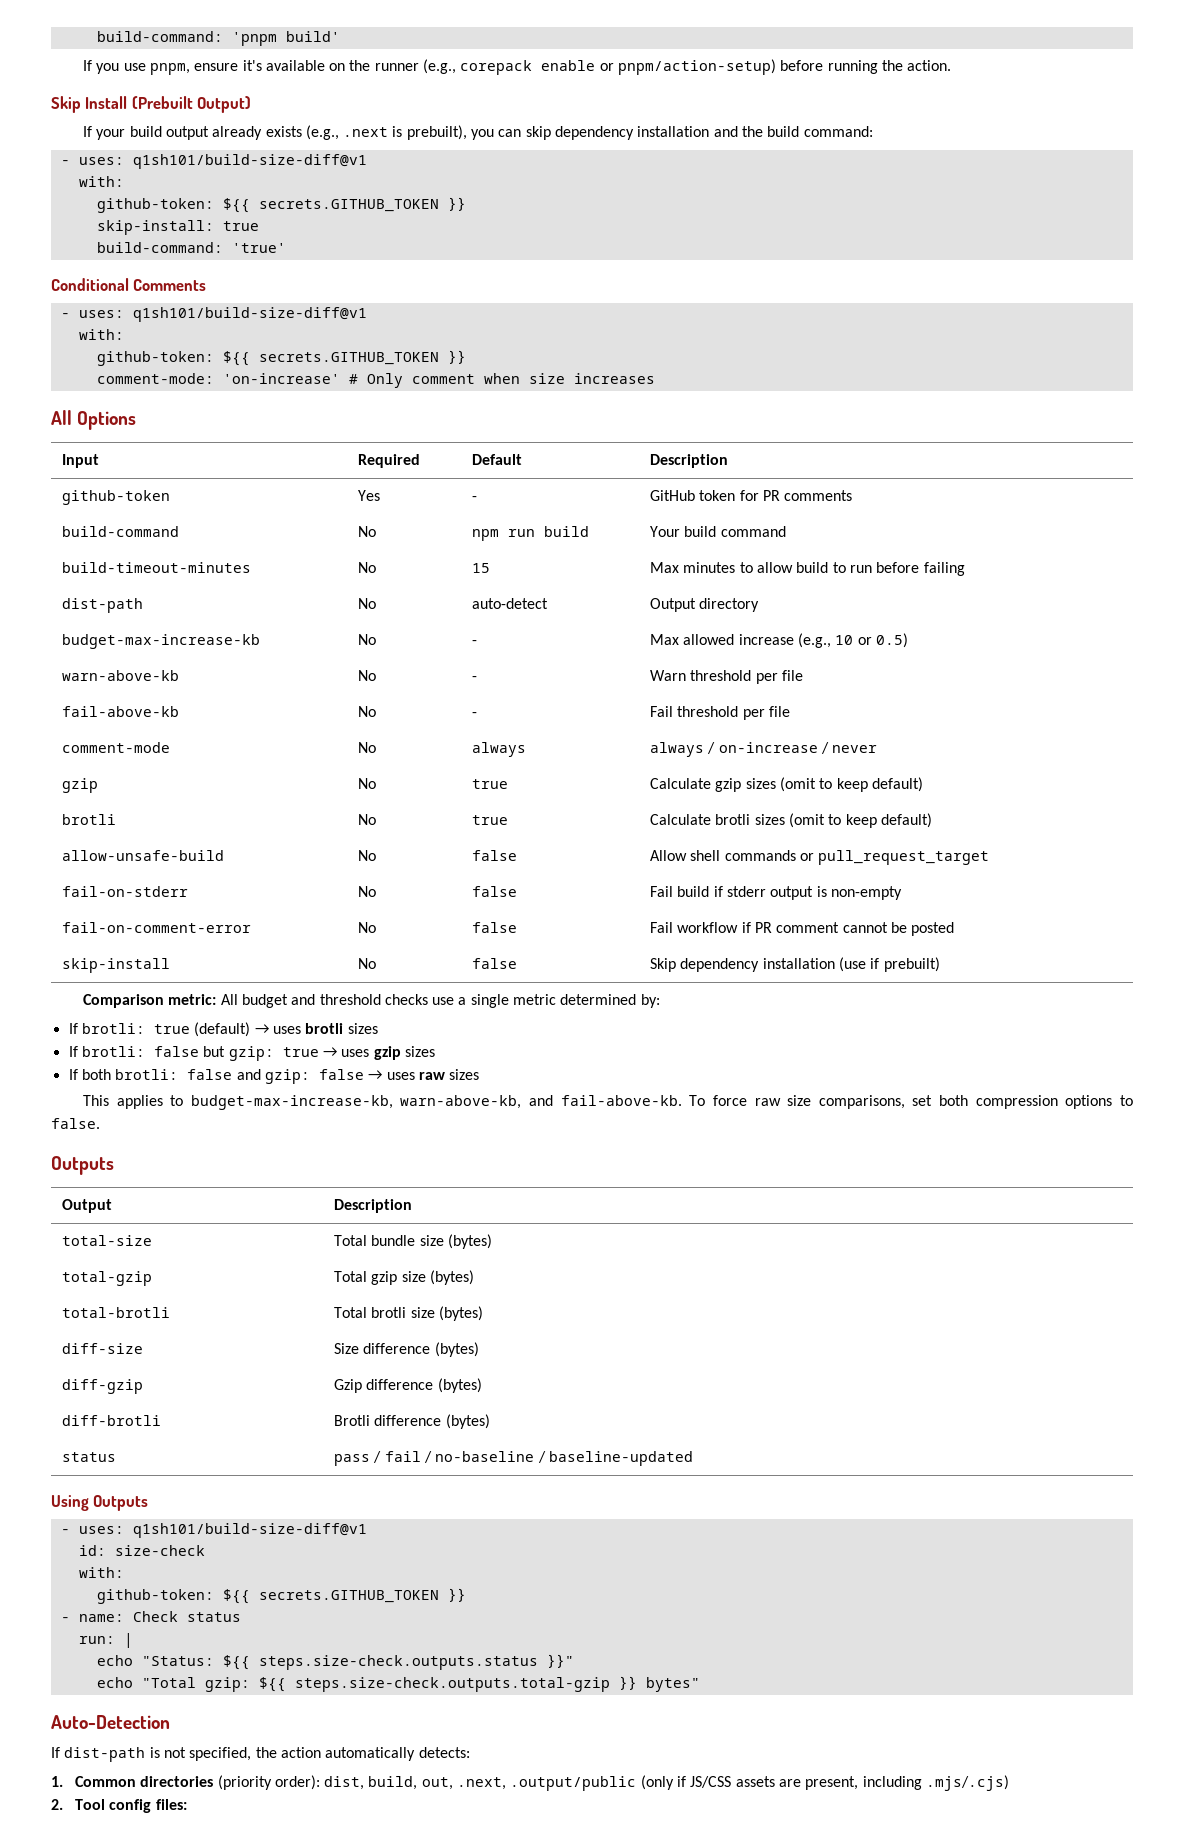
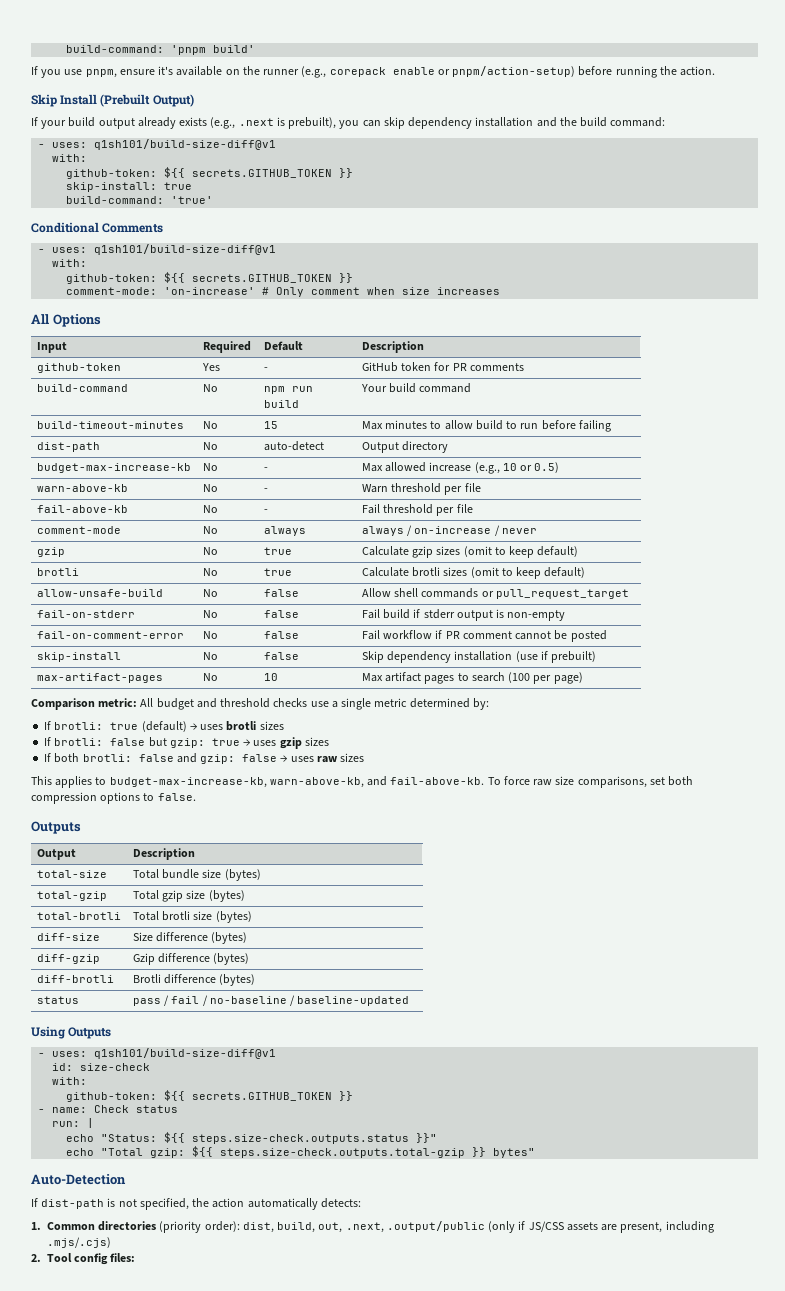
+ max-artifact-pages | No | 10 | Max artifact pages to search (100 per page)

